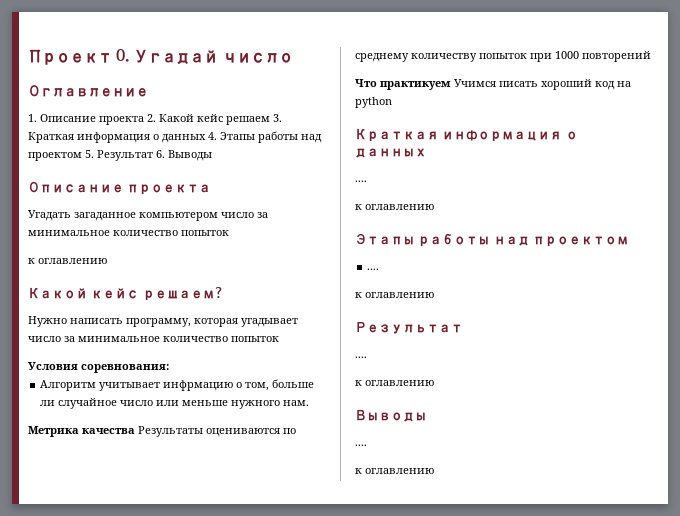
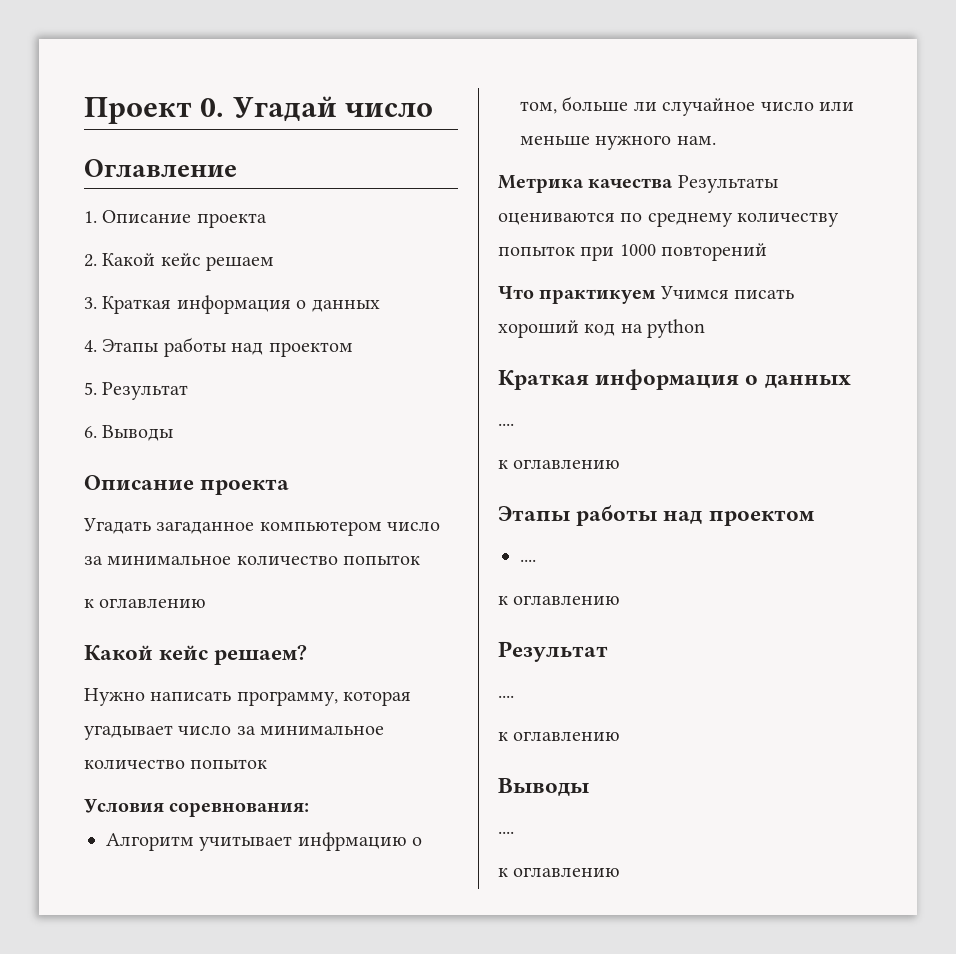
- 1. Описание проекта 2. Какой кейс решаем 3. Краткая информация о данных 4. Этапы работы над проектом 5. Результат 6. Выводы
+ 1. Описание проекта
+ 2. Какой кейс решаем
+ 3. Краткая информация о данных
+ 4. Этапы работы над проектом
+ 5. Результат
+ 6. Выводы

